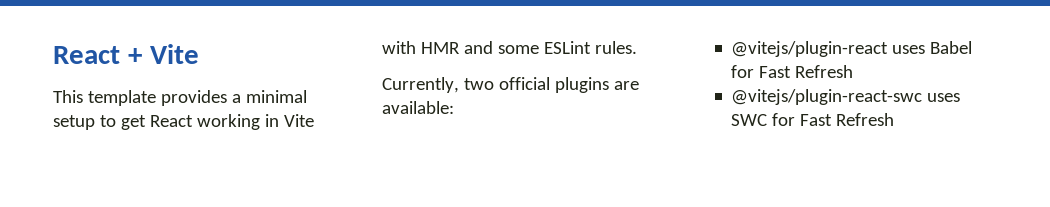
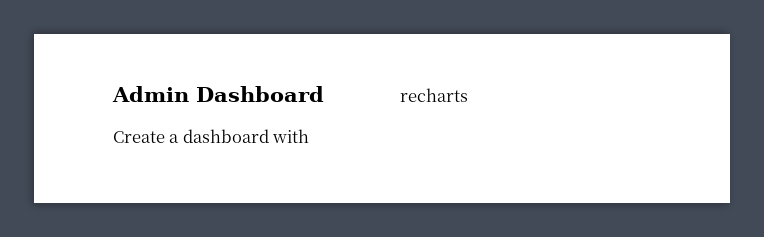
- React + Vite
- This template provides a minimal setup to get React working in Vite with HMR and some ESLint rules.
- Currently, two official plugins are available:
- @vitejs/plugin-react uses Babel for Fast Refresh
- @vitejs/plugin-react-swc uses SWC for Fast Refresh
+ Admin Dashboard
+ Create a dashboard with recharts

